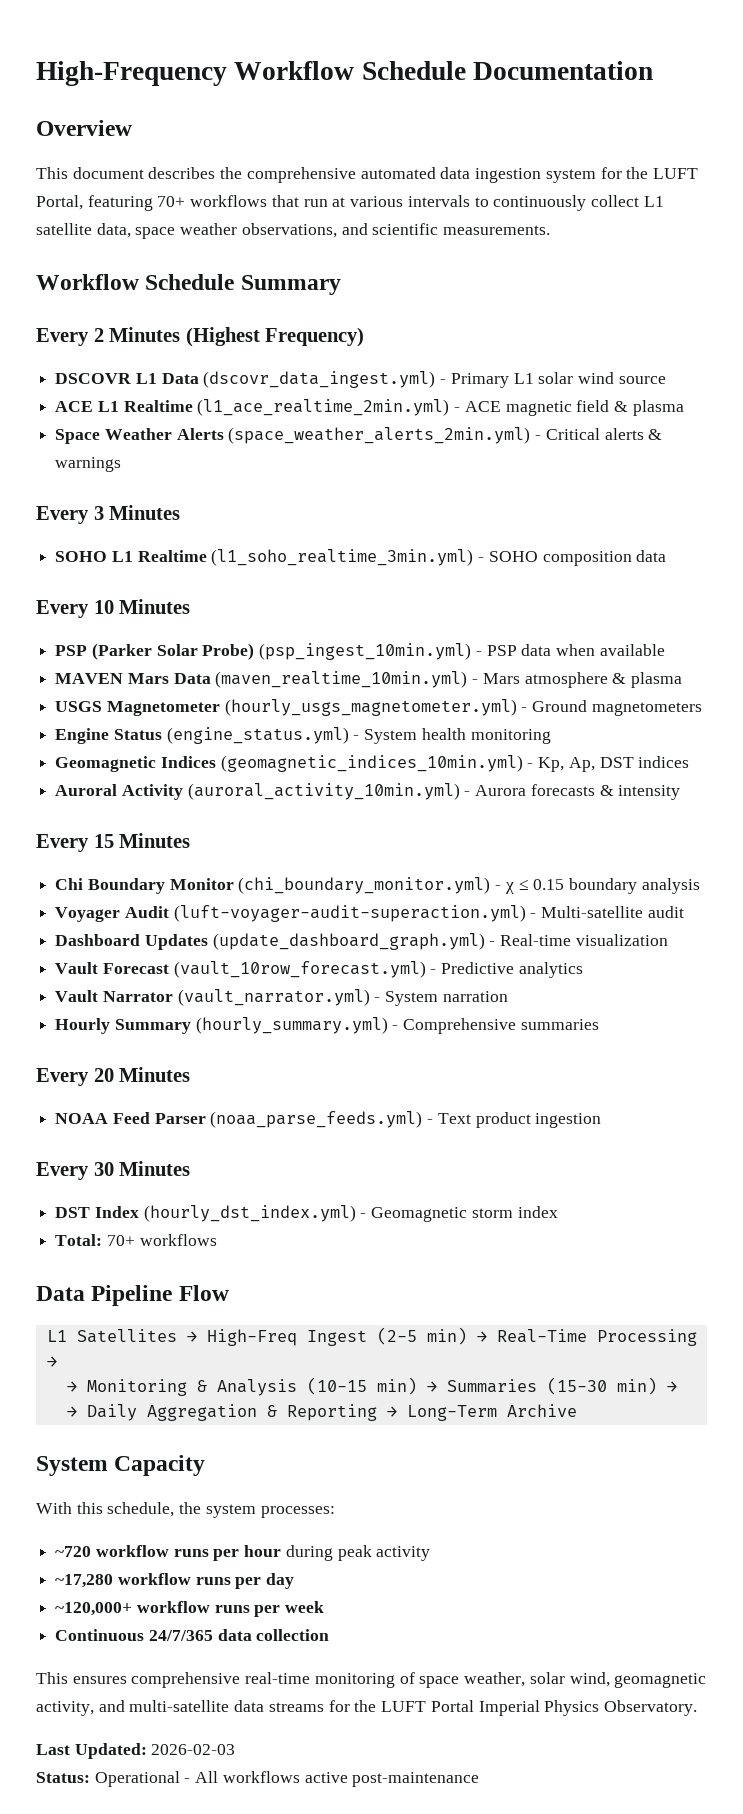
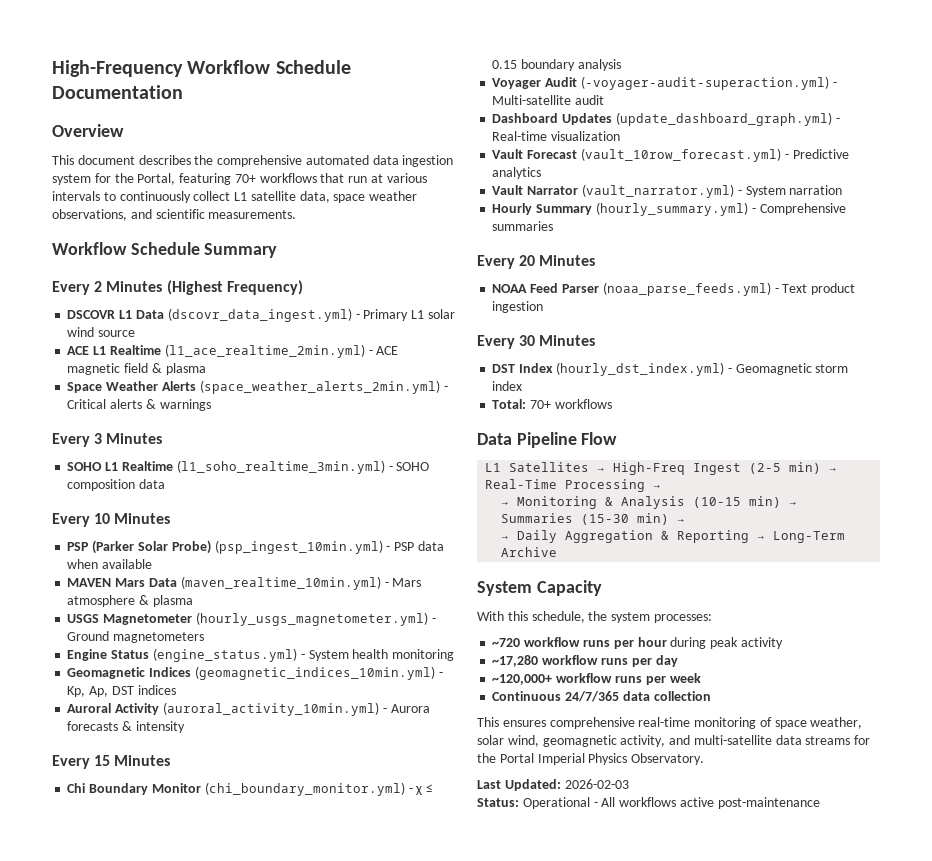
- This document describes the comprehensive automated data ingestion system for the LUFT Portal, featuring 70+ workflows that run at various intervals to continuously collect L1 satellite data, space weather observations, and scientific measurements.
+ This document describes the comprehensive automated data ingestion system for the Portal, featuring 70+ workflows that run at various intervals to continuously collect L1 satellite data, space weather observations, and scientific measurements.
- Voyager Audit (luft-voyager-audit-superaction.yml) - Multi-satellite audit
+ Voyager Audit (-voyager-audit-superaction.yml) - Multi-satellite audit
- This ensures comprehensive real-time monitoring of space weather, solar wind, geomagnetic activity, and multi-satellite data streams for the LUFT Portal Imperial Physics Observatory.
+ This ensures comprehensive real-time monitoring of space weather, solar wind, geomagnetic activity, and multi-satellite data streams for the Portal Imperial Physics Observatory.

